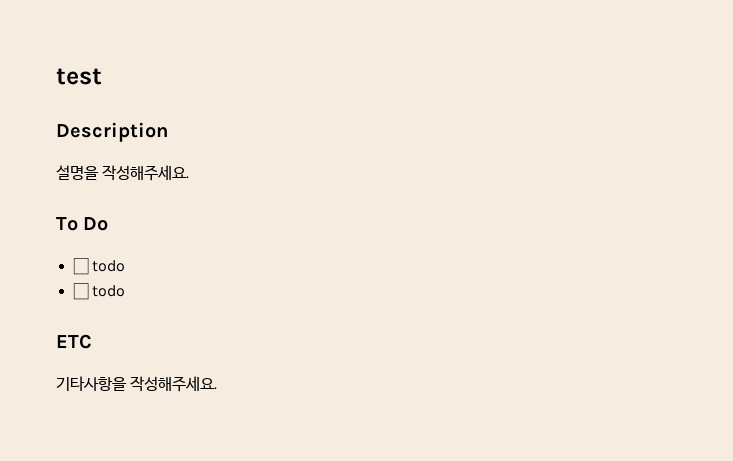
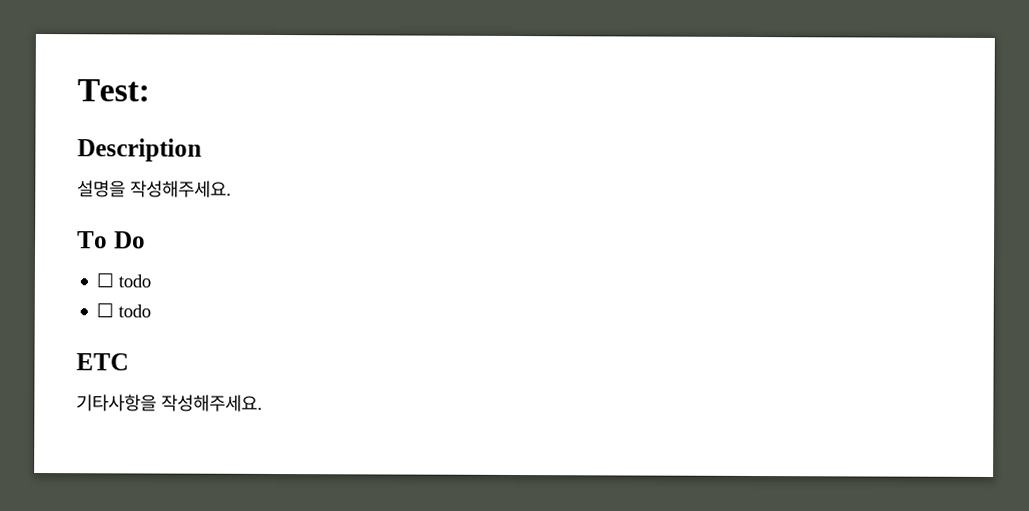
- test
+ Test:

